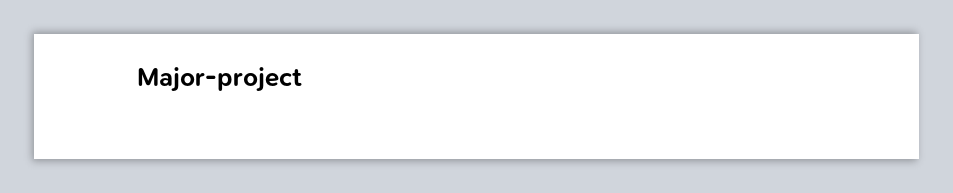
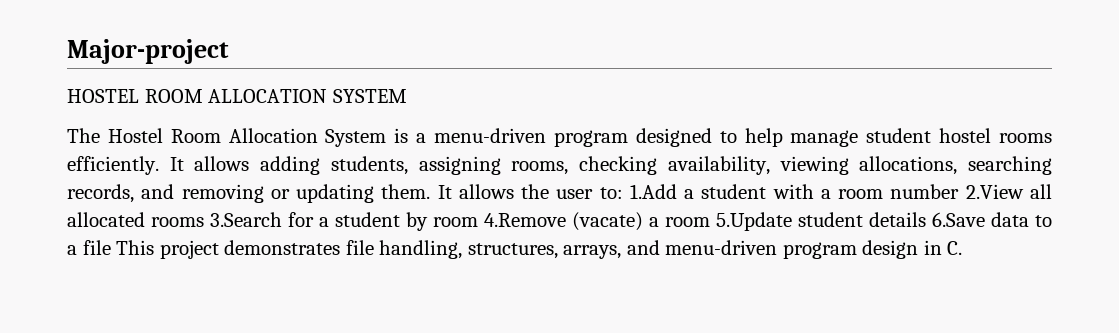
+ HOSTEL ROOM ALLOCATION SYSTEM
+ The Hostel Room Allocation System is a menu-driven program designed to help manage student hostel rooms efficiently. It allows adding students, assigning rooms, checking availability, viewing allocations, searching records, and removing or updating them. It allows the user to: 1.Add a student with a room number 2.View all allocated rooms 3.Search for a student by room 4.Remove (vacate) a room 5.Update student details 6.Save data to a file This project demonstrates file handling, structures, arrays, and menu-driven program design in C.

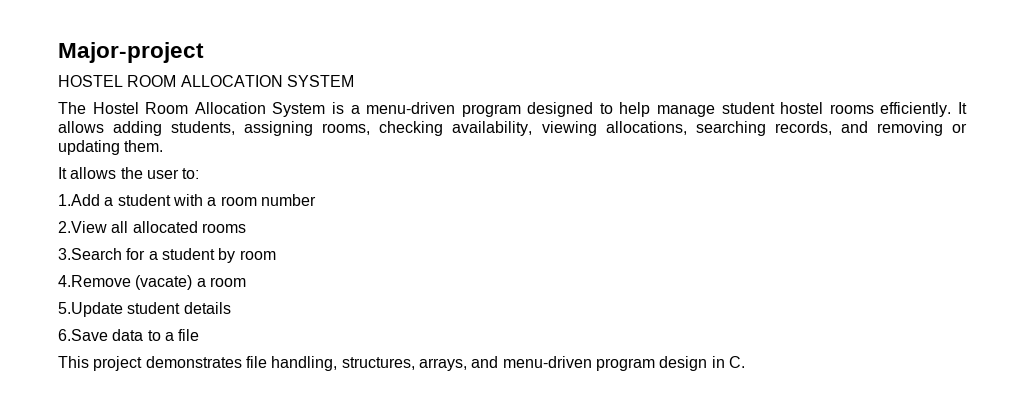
- It allows adding students, assigning rooms, checking availability, viewing allocations, searching records, and removing or updating them. It allows the user to: 1.Add a student with a room number 2.View all allocated rooms 3.Search for a student by room 4.Remove (vacate) a room 5.Update student details 6.Save data to a file This project demonstrates file handling, structures, arrays, and menu-driven program design in C.
+ It allows adding students, assigning rooms, checking availability, viewing allocations, searching records, and removing or updating them.
+ It allows the user to:
+ 1.Add a student with a room number
+ 2.View all allocated rooms
+ 3.Search for a student by room
+ 4.Remove (vacate) a room
+ 5.Update student details
+ 6.Save data to a file
+ This project demonstrates file handling, structures, arrays, and menu-driven program design in C.

